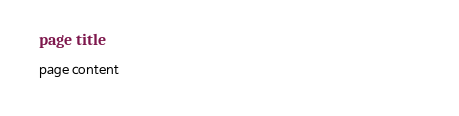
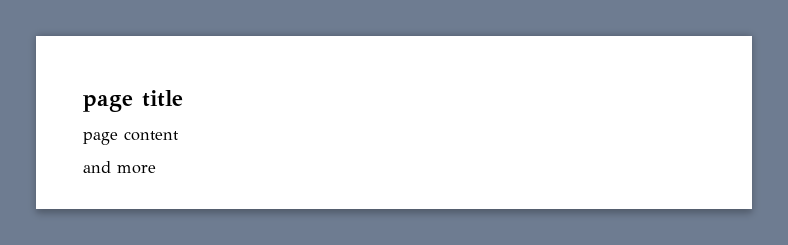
+ and more

